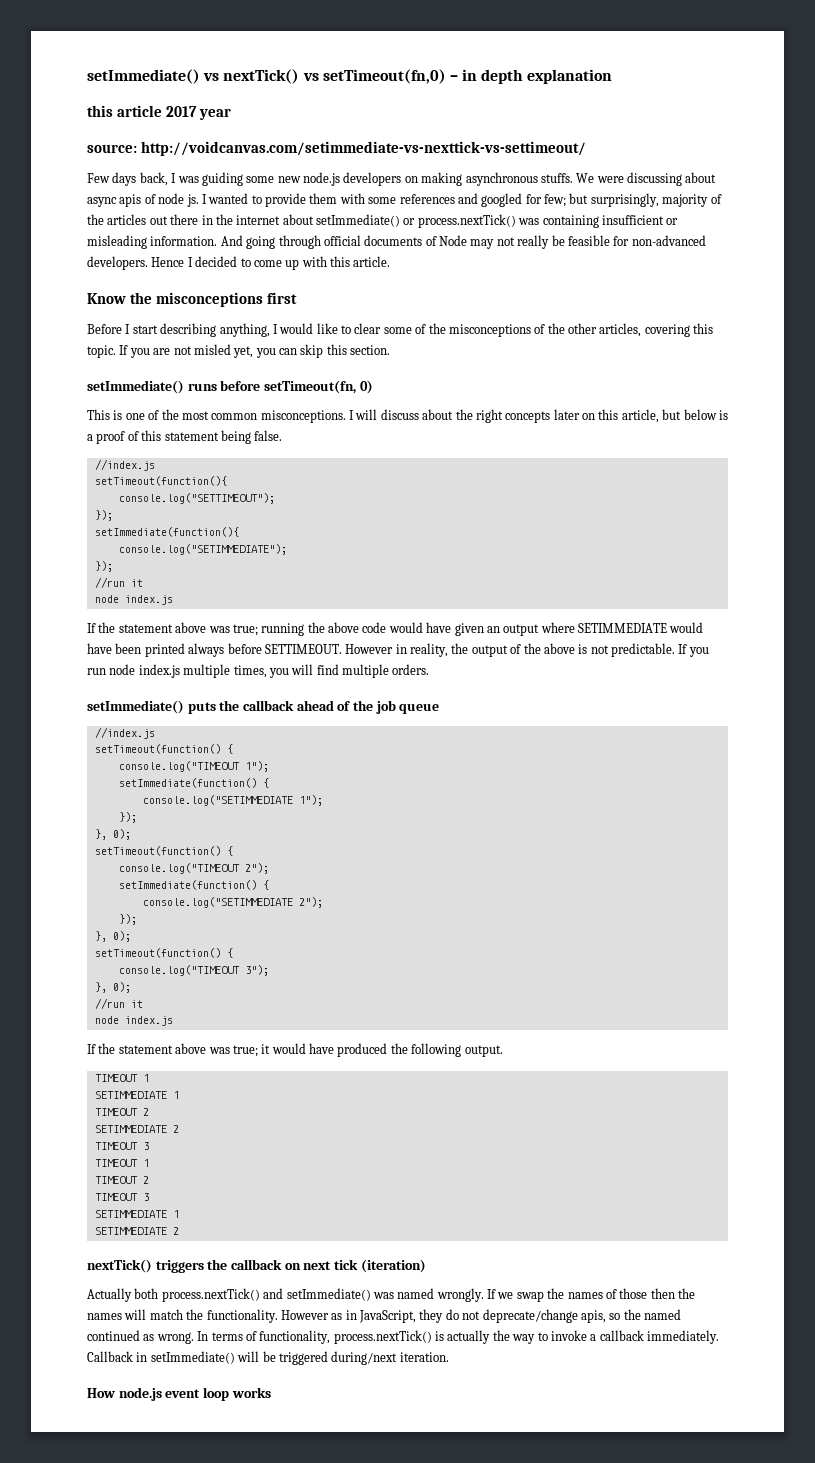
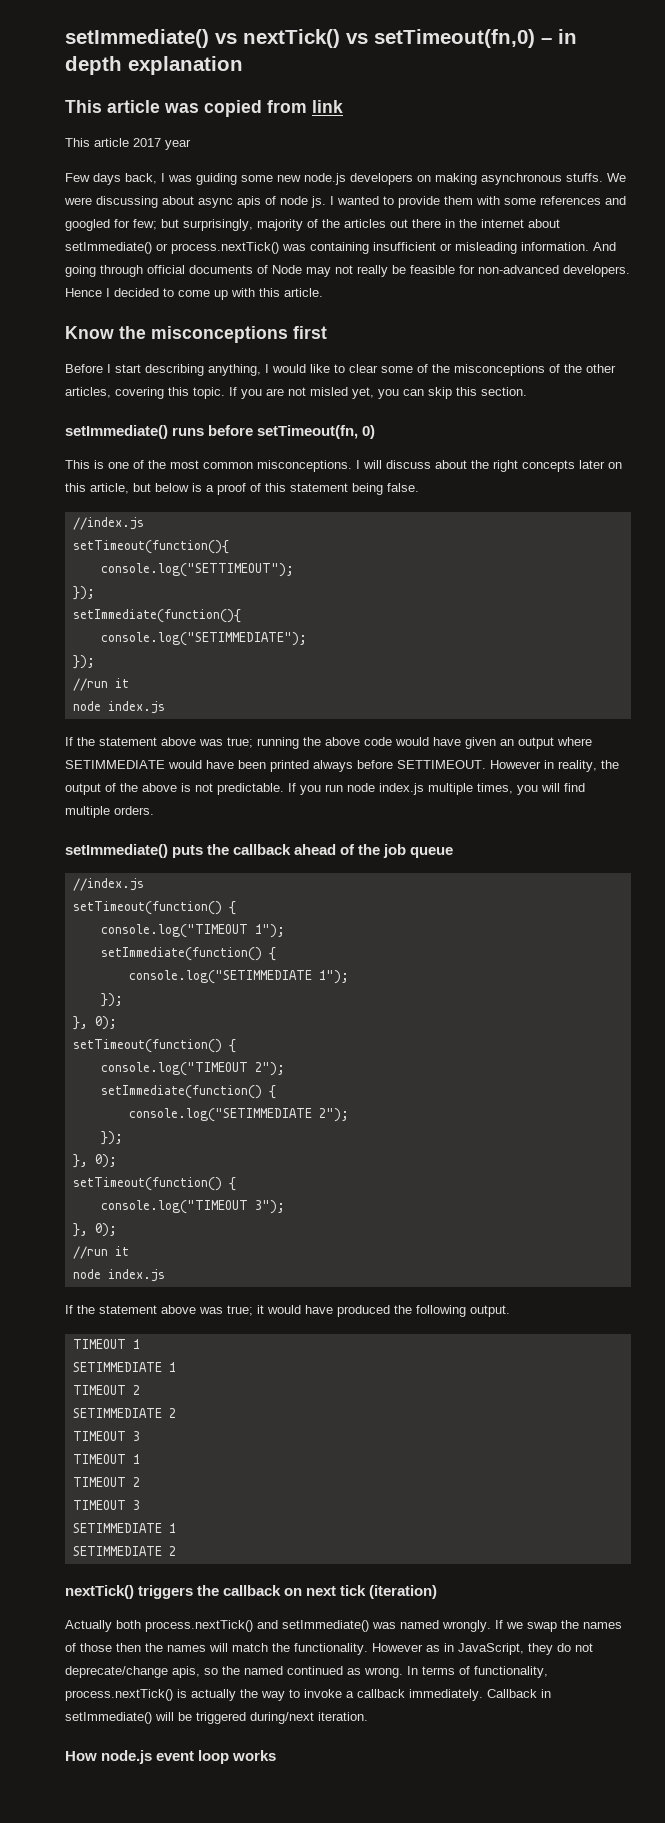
- this article 2017 year
+ This article was copied from link
+ This article 2017 year
- source: http://voidcanvas.com/setimmediate-vs-nexttick-vs-settimeout/

